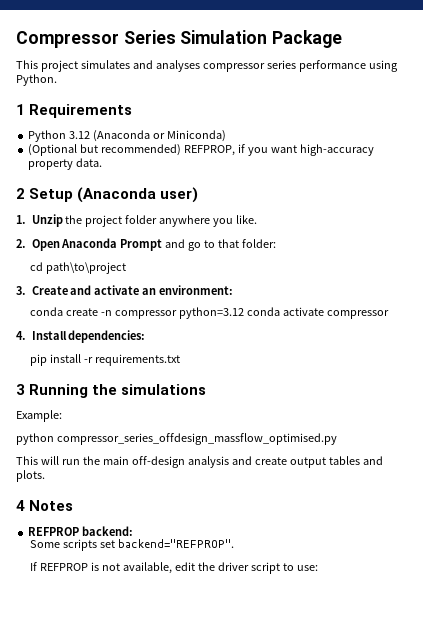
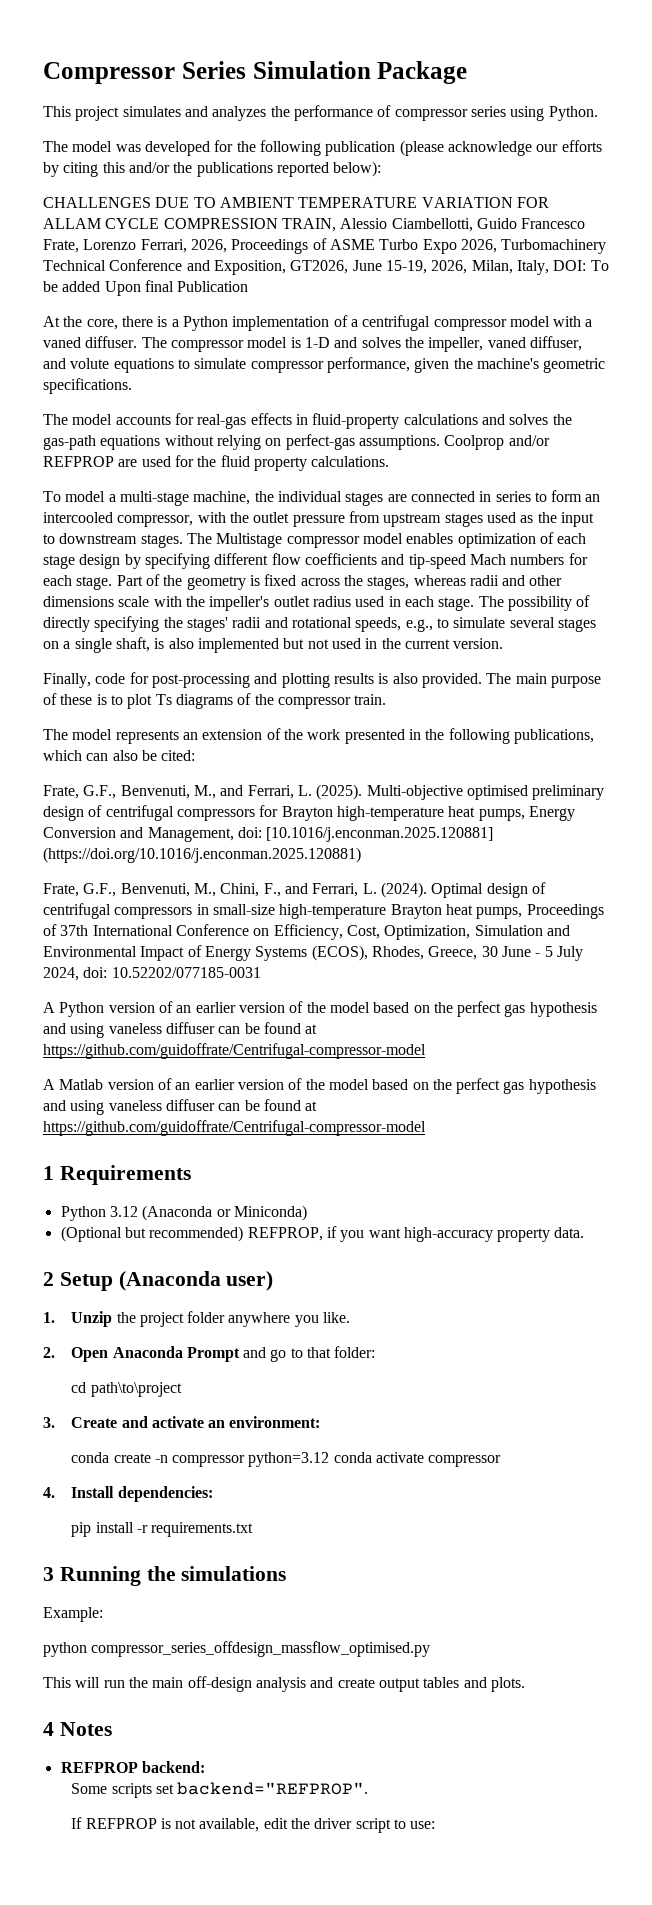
- This project simulates and analyses compressor series performance using Python.
+ This project simulates and analyzes the performance of compressor series using Python.
+ The model was developed for the following publication (please acknowledge our efforts by citing this and/or the publications reported below):
+ CHALLENGES DUE TO AMBIENT TEMPERATURE VARIATION FOR ALLAM CYCLE COMPRESSION TRAIN, Alessio Ciambellotti, Guido Francesco Frate, Lorenzo Ferrari, 2026, Proceedings of ASME Turbo Expo 2026, Turbomachinery Technical Conference and Exposition, GT2026, June 15-19, 2026, Milan, Italy, DOI: To be added Upon final Publication
+ At the core, there is a Python implementation of a centrifugal compressor model with a vaned diffuser. The compressor model is 1-D and solves the impeller, vaned diffuser, and volute equations to simulate compressor performance, given the machine's geometric specifications.
+ The model accounts for real-gas effects in fluid-property calculations and solves the gas-path equations without relying on perfect-gas assumptions. Coolprop and/or REFPROP are used for the fluid property calculations.
+ To model a multi-stage machine, the individual stages are connected in series to form an intercooled compressor, with the outlet pressure from upstream stages used as the input to downstream stages. The Multistage compressor model enables optimization of each stage design by specifying different flow coefficients and tip-speed Mach numbers for each stage. Part of the geometry is fixed across the stages, whereas radii and other dimensions scale with the impeller's outlet radius used in each stage. The possibility of directly specifying the stages' radii and rotational speeds, e.g., to simulate several stages on a single shaft, is also implemented but not used in the current version.
+ Finally, code for post-processing and plotting results is also provided. The main purpose of these is to plot Ts diagrams of the compressor train.
+ The model represents an extension of the work presented in the following publications, which can also be cited:
+ Frate, G.F., Benvenuti, M., and Ferrari, L. (2025). Multi-objective optimised preliminary design of centrifugal compressors for Brayton high-temperature heat pumps, Energy Conversion and Management, doi: [10.1016/j.enconman.2025.120881] (https://doi.org/10.1016/j.enconman.2025.120881)
+ Frate, G.F., Benvenuti, M., Chini, F., and Ferrari, L. (2024). Optimal design of centrifugal compressors in small-size high-temperature Brayton heat pumps, Proceedings of 37th International Conference on Efficiency, Cost, Optimization, Simulation and Environmental Impact of Energy Systems (ECOS), Rhodes, Greece, 30 June - 5 July 2024, doi: 10.52202/077185-0031
+ A Python version of an earlier version of the model based on the perfect gas hypothesis and using vaneless diffuser can be found at https://github.com/guidoffrate/Centrifugal-compressor-model
+ A Matlab version of an earlier version of the model based on the perfect gas hypothesis and using vaneless diffuser can be found at https://github.com/guidoffrate/Centrifugal-compressor-model

